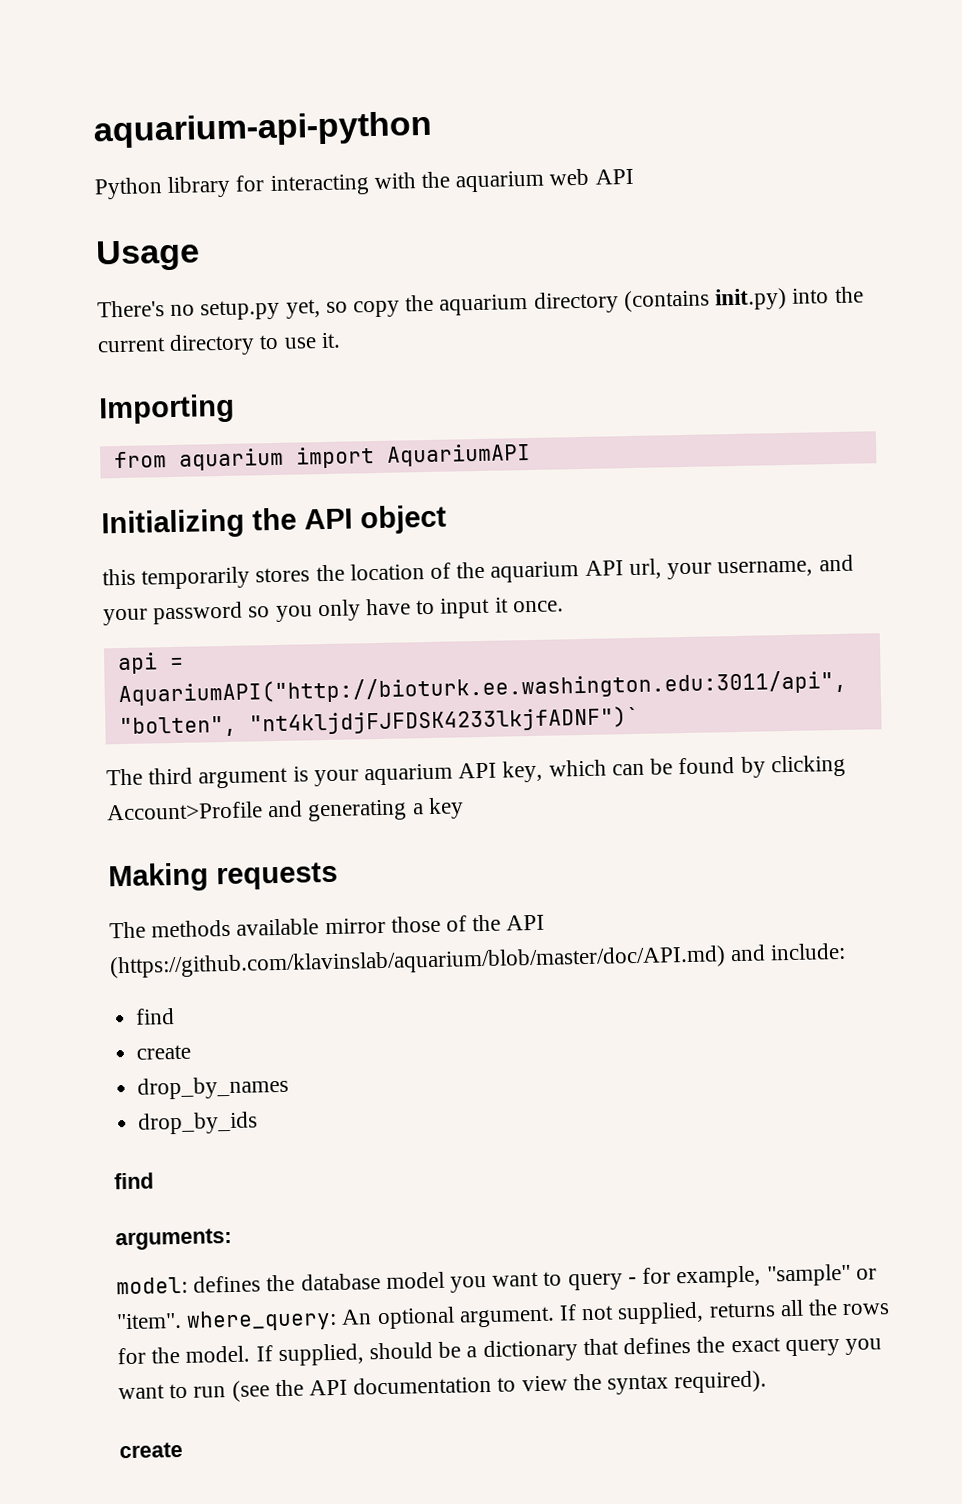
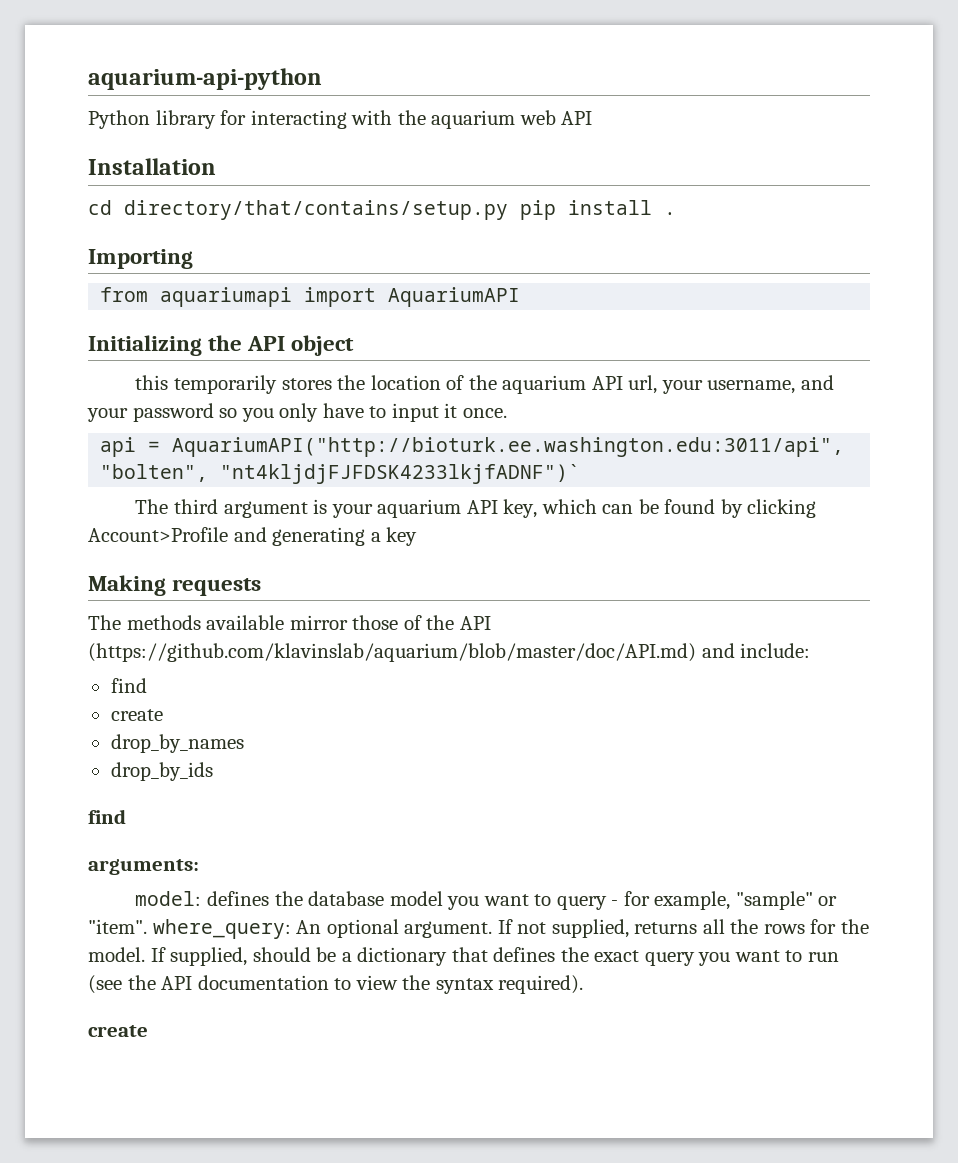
- Usage
- There's no setup.py yet, so copy the aquarium directory (contains init.py) into the current directory to use it.
+ Installation
+ cd directory/that/contains/setup.py pip install .
- from aquarium import AquariumAPI
+ from aquariumapi import AquariumAPI

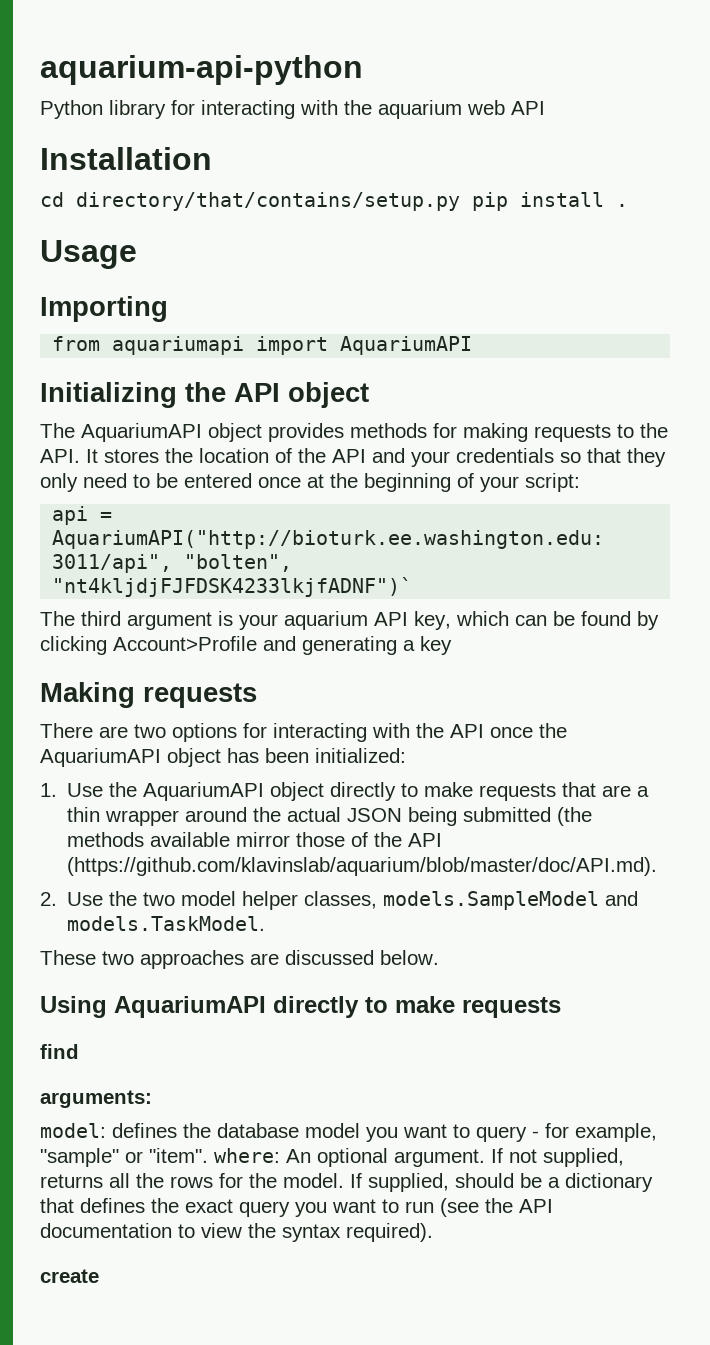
+ Usage
- this temporarily stores the location of the aquarium API url, your username, and your password so you only have to input it once.
+ The AquariumAPI object provides methods for making requests to the API. It stores the location of the API and your credentials so that they only need to be entered once at the beginning of your script:
- The methods available mirror those of the API (https://github.com/klavinslab/aquarium/blob/master/doc/API.md) and include:
- find
- create
- drop_by_names
- drop_by_ids
+ There are two options for interacting with the API once the AquariumAPI object has been initialized:
+ 1. Use the AquariumAPI object directly to make requests that are a thin wrapper around the actual JSON being submitted (the methods available mirror those of the API (https://github.com/klavinslab/aquarium/blob/master/doc/API.md).
+ 2. Use the two model helper classes, models.SampleModel and models.TaskModel.
+ These two approaches are discussed below.
+ Using AquariumAPI directly to make requests
- model: defines the database model you want to query - for example, "sample" or "item". where_query: An optional argument.
+ model: defines the database model you want to query - for example, "sample" or "item". where: An optional argument.

